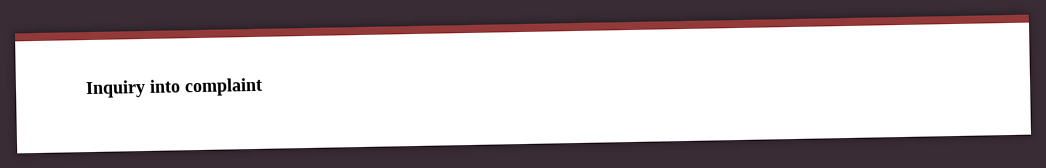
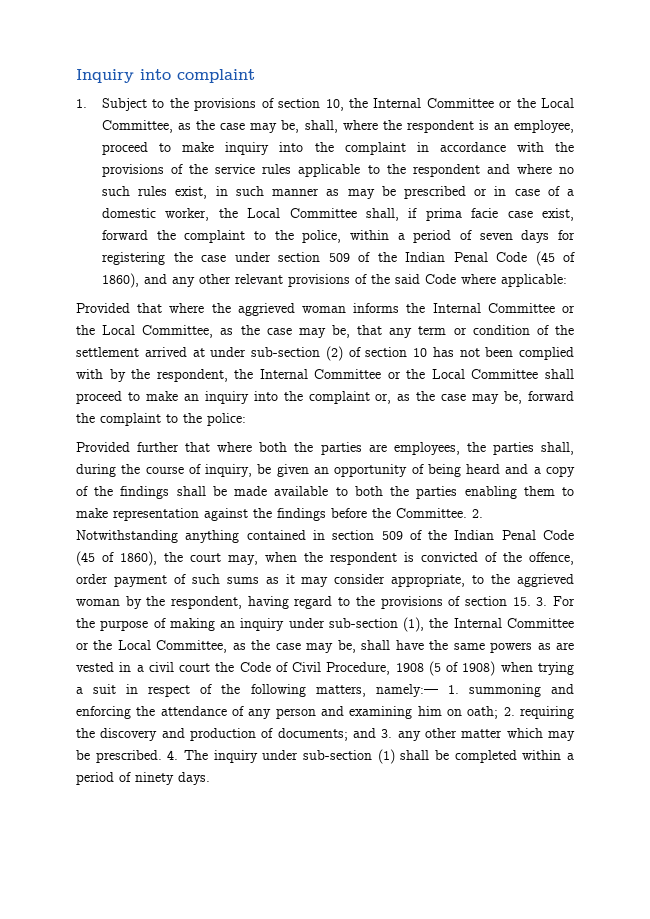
+ 1. Subject to the provisions of section 10, the Internal Committee or the Local Committee, as the case may be, shall, where the respondent is an employee, proceed to make inquiry into the complaint in accordance with the provisions of the service rules applicable to the respondent and where no such rules exist, in such manner as may be prescribed or in case of a domestic worker, the Local Committee shall, if prima facie case exist, forward the complaint to the police, within a period of seven days for registering the case under section 509 of the Indian Penal Code (45 of 1860), and any other relevant provisions of the said Code where applicable:
+ Provided that where the aggrieved woman informs the Internal Committee or the Local Committee, as the case may be, that any term or condition of the settlement arrived at under sub-section (2) of section 10 has not been complied with by the respondent, the Internal Committee or the Local Committee shall proceed to make an inquiry into the complaint or, as the case may be, forward the complaint to the police:
+ Provided further that where both the parties are employees, the parties shall, during the course of inquiry, be given an opportunity of being heard and a copy of the findings shall be made available to both the parties enabling them to make representation against the findings before the Committee. 2. Notwithstanding anything contained in section 509 of the Indian Penal Code (45 of 1860), the court may, when the respondent is convicted of the offence, order payment of such sums as it may consider appropriate, to the aggrieved woman by the respondent, having regard to the provisions of section 15. 3. For the purpose of making an inquiry under sub-section (1), the Internal Committee or the Local Committee, as the case may be, shall have the same powers as are vested in a civil court the Code of Civil Procedure, 1908 (5 of 1908) when trying a suit in respect of the following matters, namely:— 1. summoning and enforcing the attendance of any person and examining him on oath; 2. requiring the discovery and production of documents; and 3. any other matter which may be prescribed. 4. The inquiry under sub-section (1) shall be completed within a period of ninety days.

